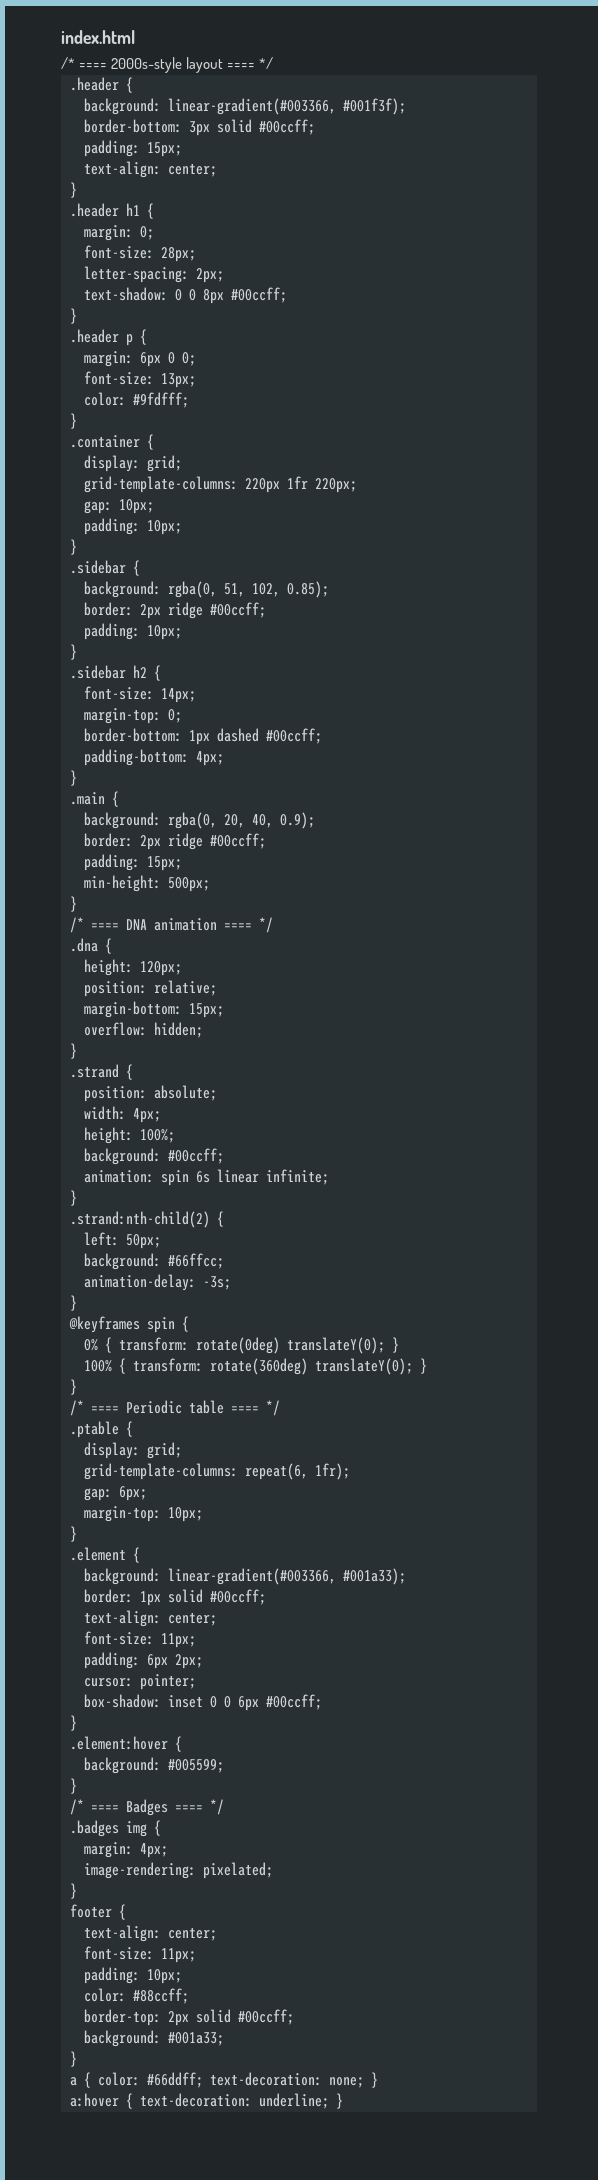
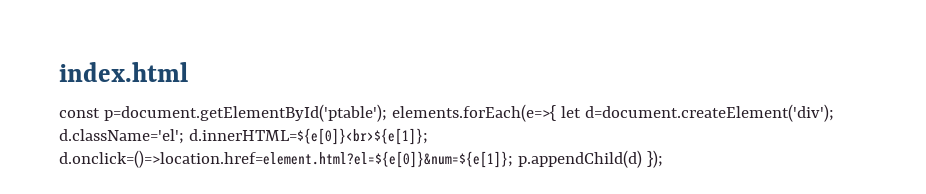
- /* ==== 2000s-style layout ==== */
- .header {
- background: linear-gradient(#003366, #001f3f);
- border-bottom: 3px solid #00ccff;
- padding: 15px;
- text-align: center;
- }
- .header h1 {
- margin: 0;
- font-size: 28px;
- letter-spacing: 2px;
- text-shadow: 0 0 8px #00ccff;
- }
- .header p {
- margin: 6px 0 0;
- font-size: 13px;
- color: #9fdfff;
- }
- .container {
- display: grid;
- grid-template-columns: 220px 1fr 220px;
- gap: 10px;
- padding: 10px;
- }
- .sidebar {
- background: rgba(0, 51, 102, 0.85);
- border: 2px ridge #00ccff;
- padding: 10px;
- }
- .sidebar h2 {
- font-size: 14px;
- margin-top: 0;
- border-bottom: 1px dashed #00ccff;
- padding-bottom: 4px;
- }
- .main {
- background: rgba(0, 20, 40, 0.9);
- border: 2px ridge #00ccff;
- padding: 15px;
- min-height: 500px;
- }
- /* ==== DNA animation ==== */
- .dna {
- height: 120px;
- position: relative;
- margin-bottom: 15px;
- overflow: hidden;
- }
- .strand {
- position: absolute;
- width: 4px;
- height: 100%;
- background: #00ccff;
- animation: spin 6s linear infinite;
- }
- .strand:nth-child(2) {
- left: 50px;
- background: #66ffcc;
- animation-delay: -3s;
- }
- @keyframes spin {
- 0% { transform: rotate(0deg) translateY(0); }
- 100% { transform: rotate(360deg) translateY(0); }
- }
- /* ==== Periodic table ==== */
- .ptable {
- display: grid;
- grid-template-columns: repeat(6, 1fr);
- gap: 6px;
- margin-top: 10px;
- }
- .element {
- background: linear-gradient(#003366, #001a33);
- border: 1px solid #00ccff;
- text-align: center;
- font-size: 11px;
- padding: 6px 2px;
- cursor: pointer;
- box-shadow: inset 0 0 6px #00ccff;
- }
- .element:hover {
- background: #005599;
- }
- /* ==== Badges ==== */
- .badges img {
- margin: 4px;
- image-rendering: pixelated;
- }
- footer {
- text-align: center;
- font-size: 11px;
- padding: 10px;
- color: #88ccff;
- border-top: 2px solid #00ccff;
- background: #001a33;
- }
- a { color: #66ddff; text-decoration: none; }
- a:hover { text-decoration: underline; }
+ const p=document.getElementById('ptable'); elements.forEach(e=>{ let d=document.createElement('div'); d.className='el'; d.innerHTML=${e[0]}<br>${e[1]}; d.onclick=()=>location.href=element.html?el=${e[0]}&num=${e[1]}; p.appendChild(d) });

